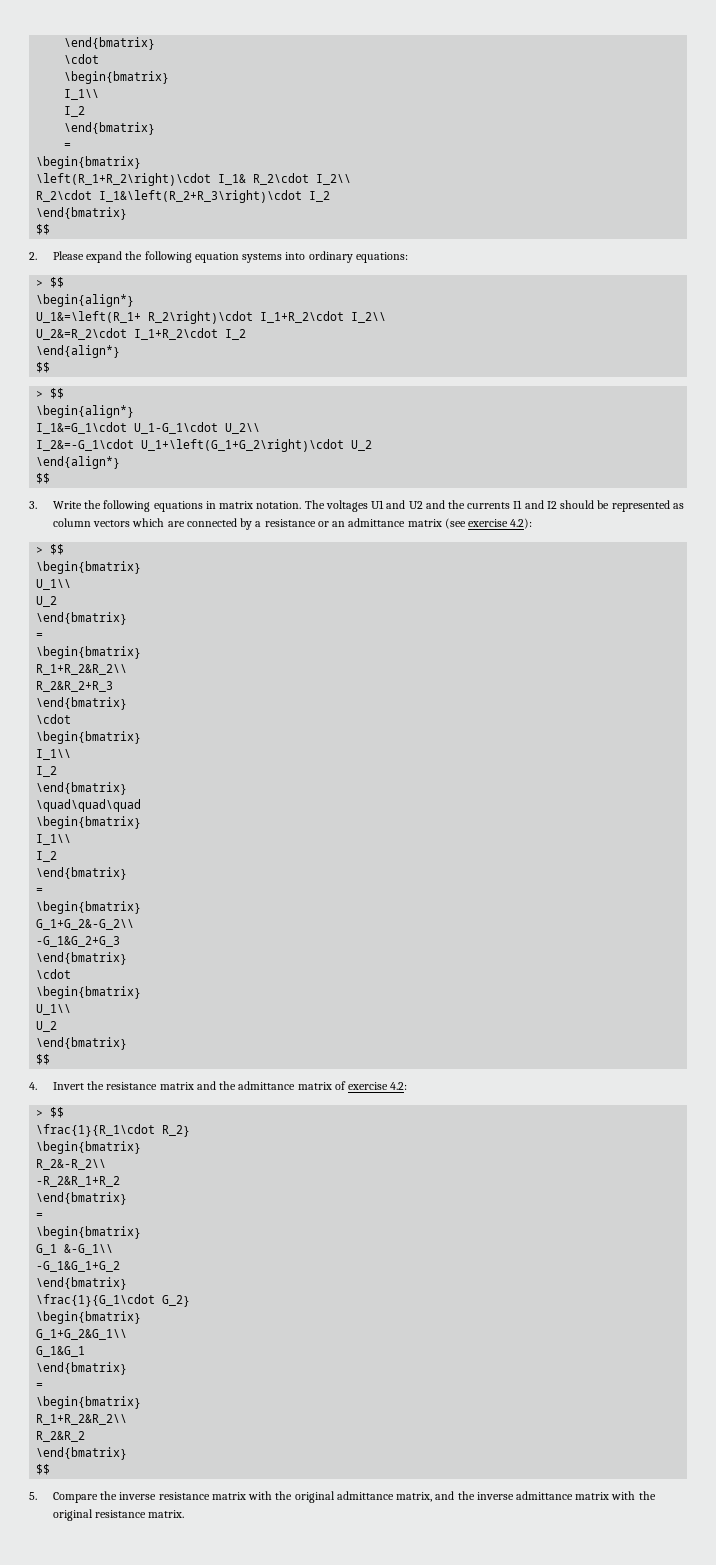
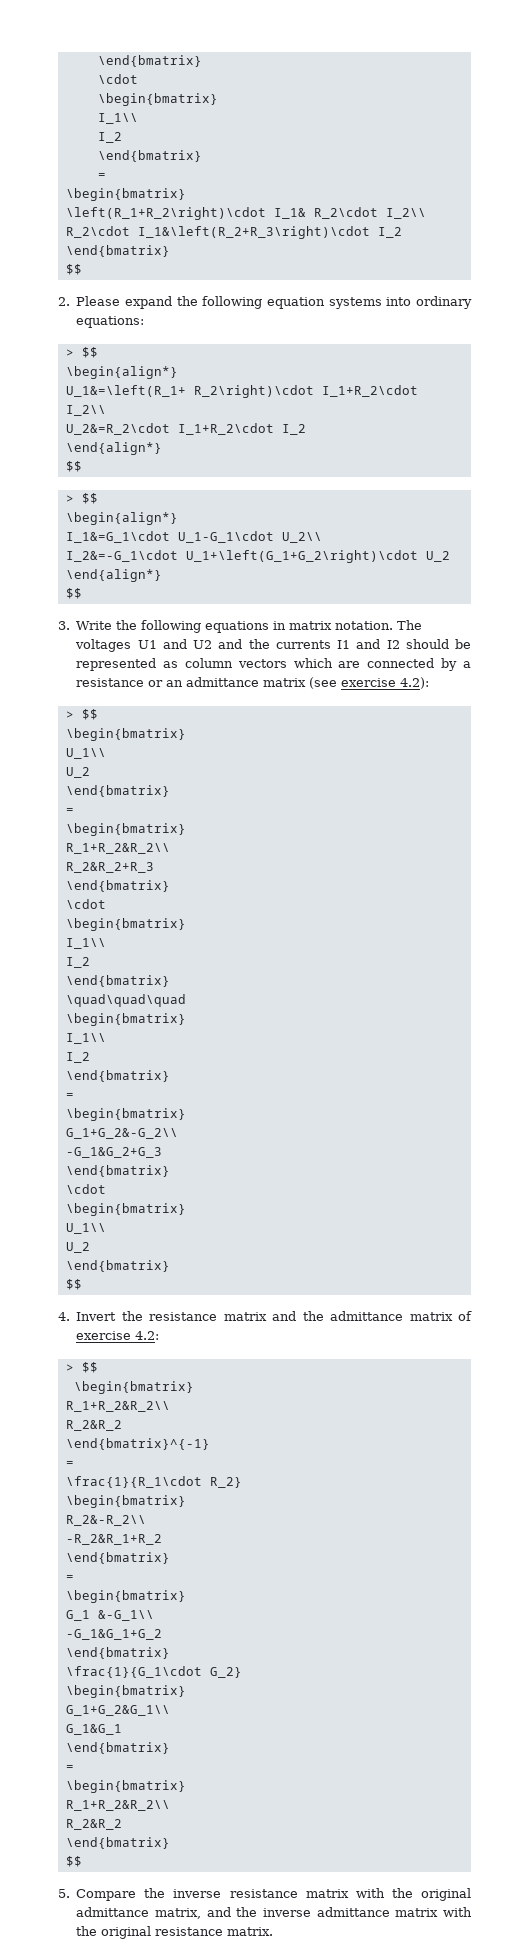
  4. Invert the resistance matrix and the admittance matrix of exercise 4.2:
  > $$
+ \begin{bmatrix}
+ R_1+R_2&R_2\\
+ R_2&R_2
+ \end{bmatrix}^{-1}
+ =

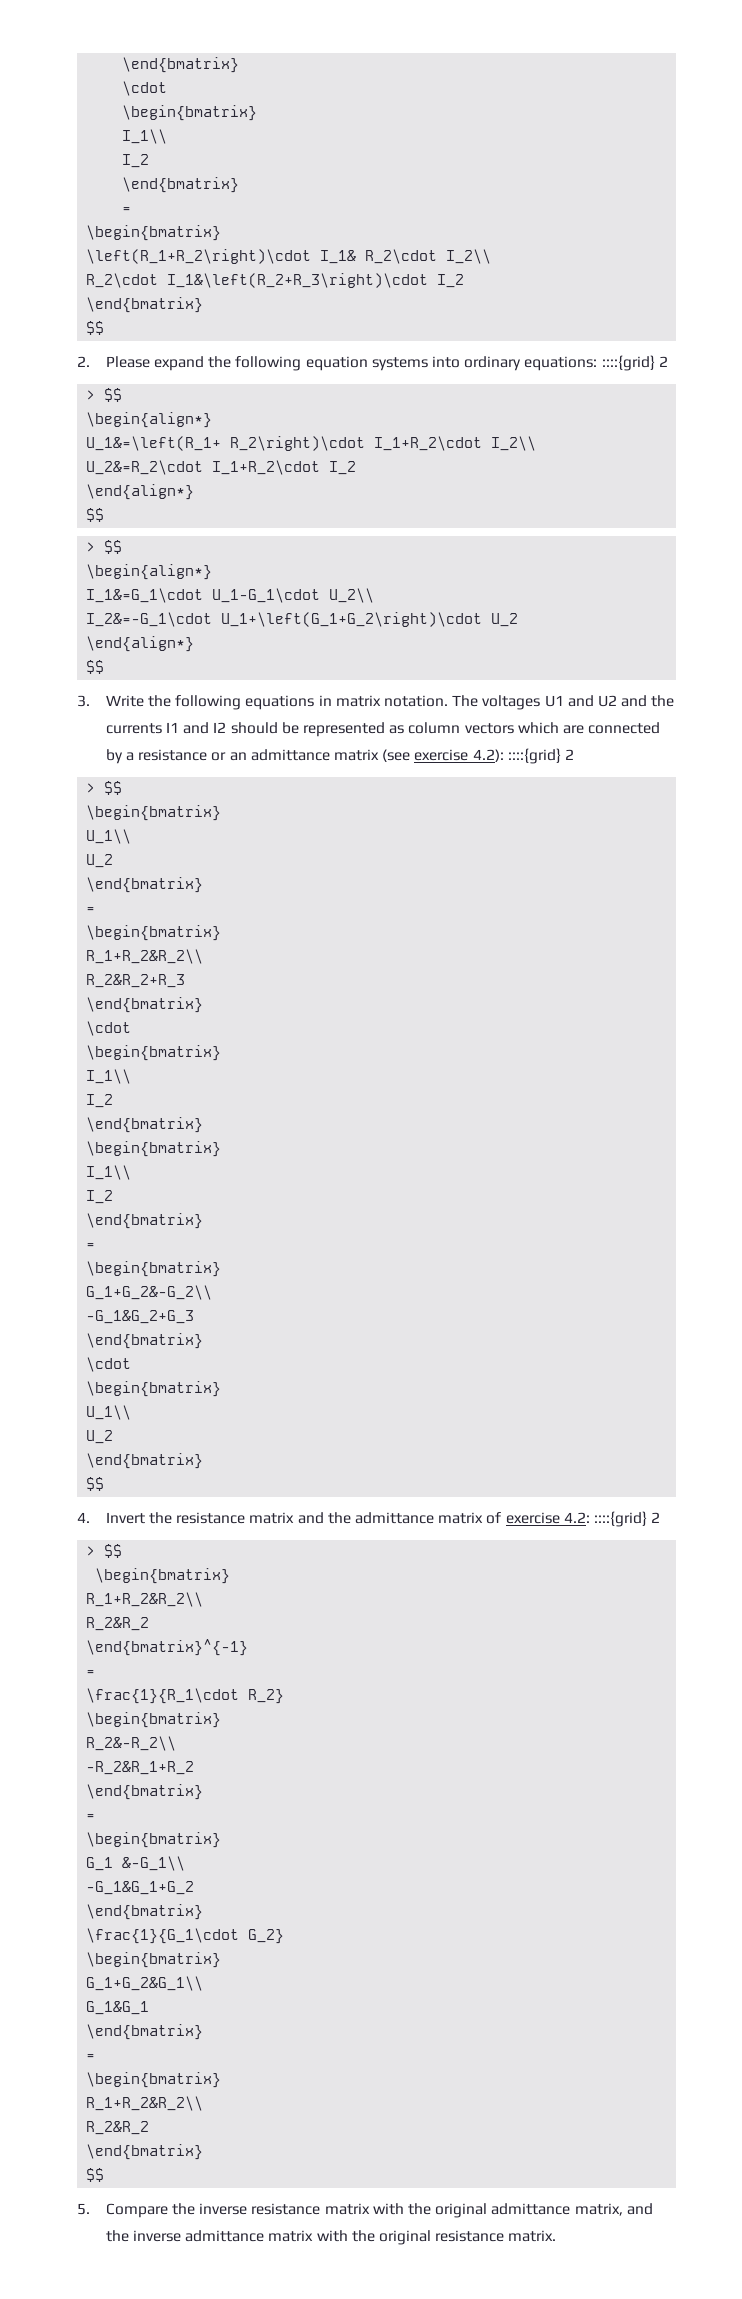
- 2. Please expand the following equation systems into ordinary equations:
+ 2. Please expand the following equation systems into ordinary equations: ::::{grid} 2
- The voltages U1 and U2 and the currents I1 and I2 should be represented as column vectors which are connected by a resistance or an admittance matrix (see exercise 4.2):
+ The voltages U1 and U2 and the currents I1 and I2 should be represented as column vectors which are connected by a resistance or an admittance matrix (see exercise 4.2): ::::{grid} 2
- \quad\quad\quad
- 4. Invert the resistance matrix and the admittance matrix of exercise 4.2:
+ 4. Invert the resistance matrix and the admittance matrix of exercise 4.2: ::::{grid} 2

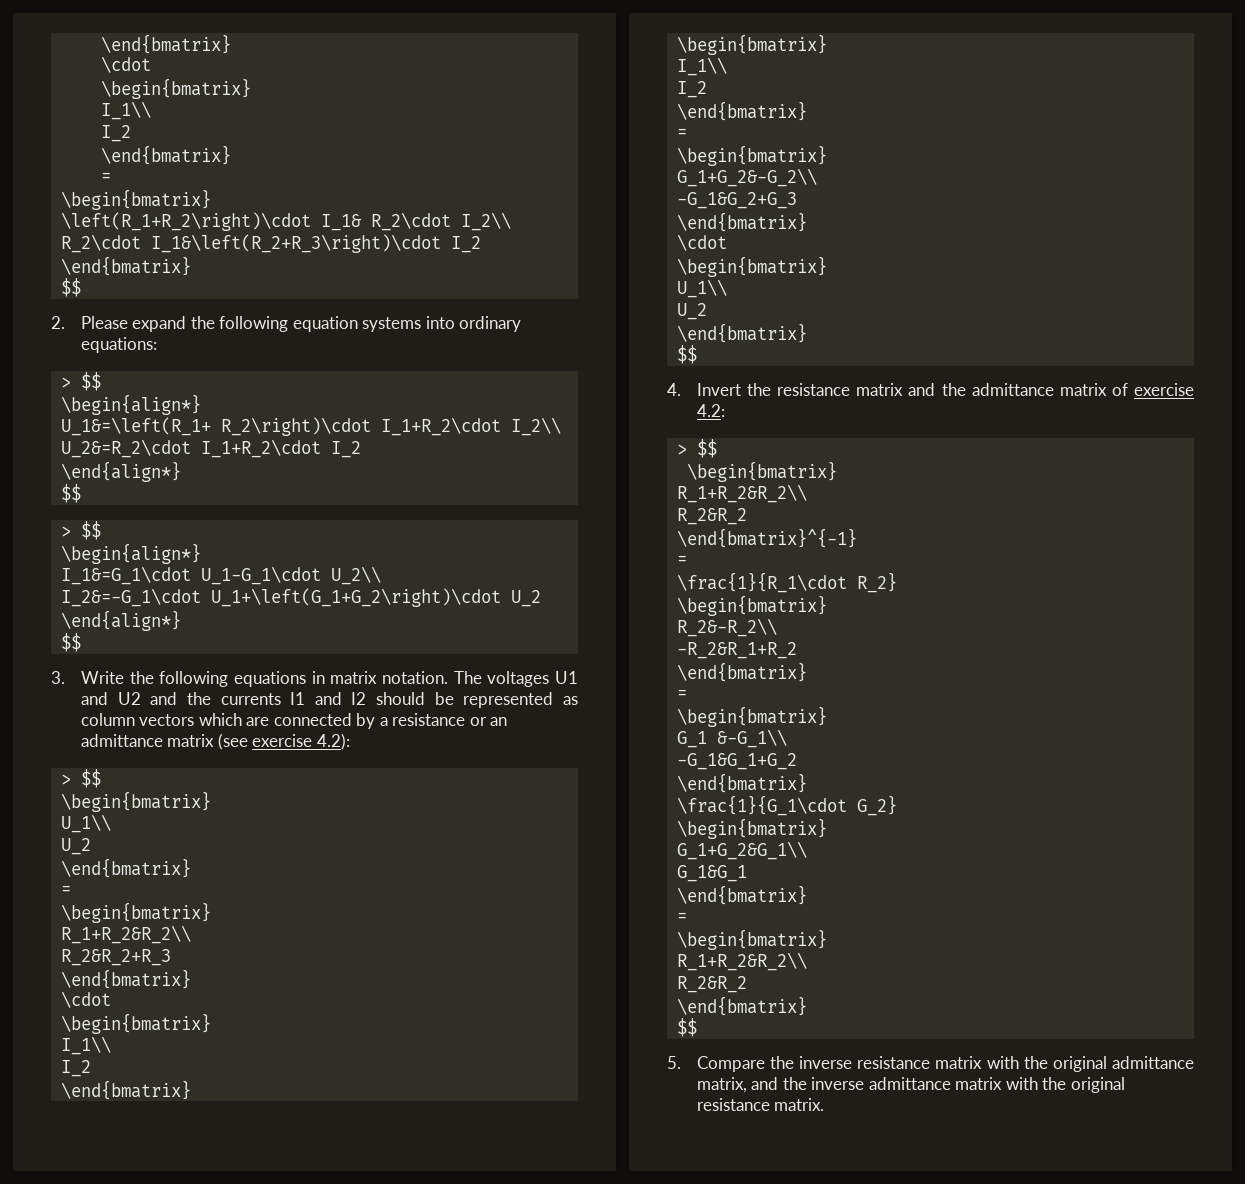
- 2. Please expand the following equation systems into ordinary equations: ::::{grid} 2
+ 2. Please expand the following equation systems into ordinary equations:
- The voltages U1 and U2 and the currents I1 and I2 should be represented as column vectors which are connected by a resistance or an admittance matrix (see exercise 4.2): ::::{grid} 2
+ The voltages U1 and U2 and the currents I1 and I2 should be represented as column vectors which are connected by a resistance or an admittance matrix (see exercise 4.2):
- 4. Invert the resistance matrix and the admittance matrix of exercise 4.2: ::::{grid} 2
+ 4. Invert the resistance matrix and the admittance matrix of exercise 4.2:

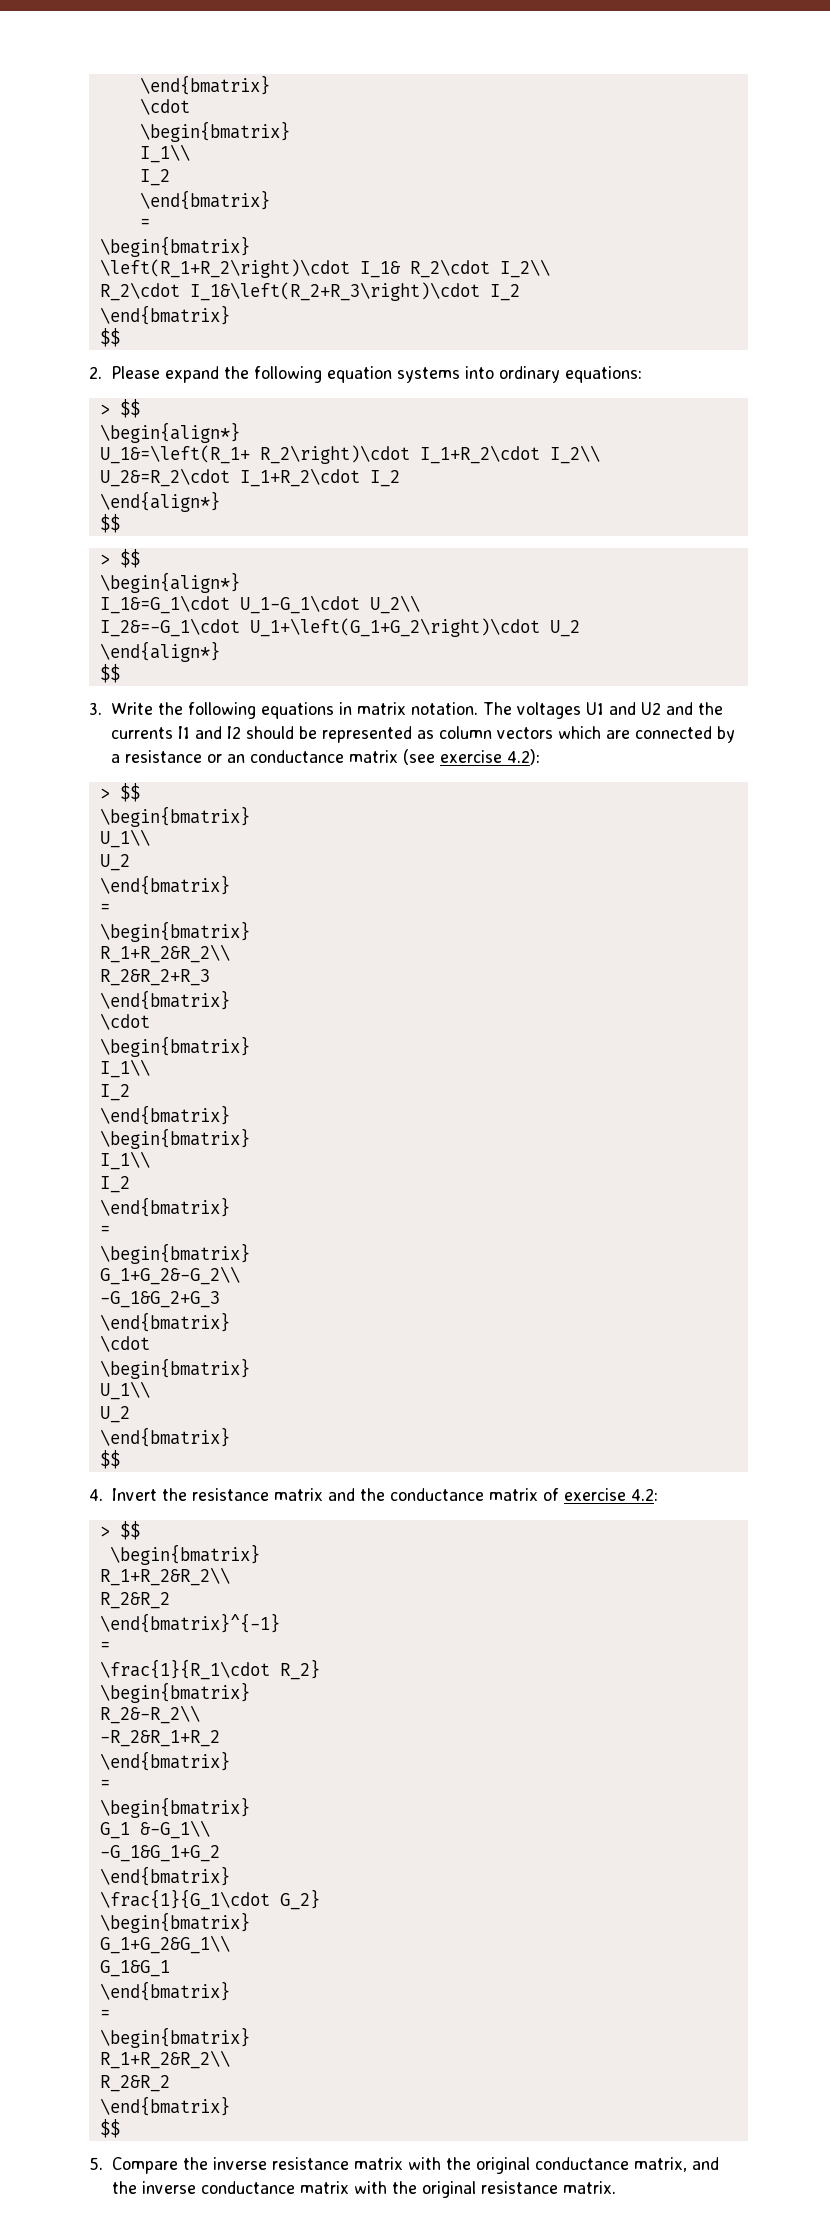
- The voltages U1 and U2 and the currents I1 and I2 should be represented as column vectors which are connected by a resistance or an admittance matrix (see exercise 4.2):
+ The voltages U1 and U2 and the currents I1 and I2 should be represented as column vectors which are connected by a resistance or an conductance matrix (see exercise 4.2):
- 4. Invert the resistance matrix and the admittance matrix of exercise 4.2:
+ 4. Invert the resistance matrix and the conductance matrix of exercise 4.2:
- 5. Compare the inverse resistance matrix with the original admittance matrix, and the inverse admittance matrix with the original resistance matrix.
+ 5. Compare the inverse resistance matrix with the original conductance matrix, and the inverse conductance matrix with the original resistance matrix.

